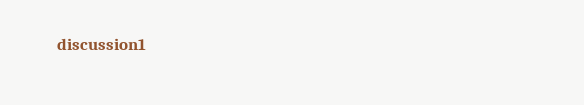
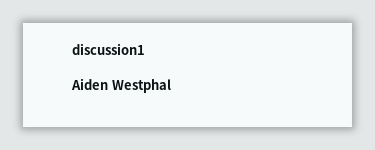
+ Aiden Westphal

